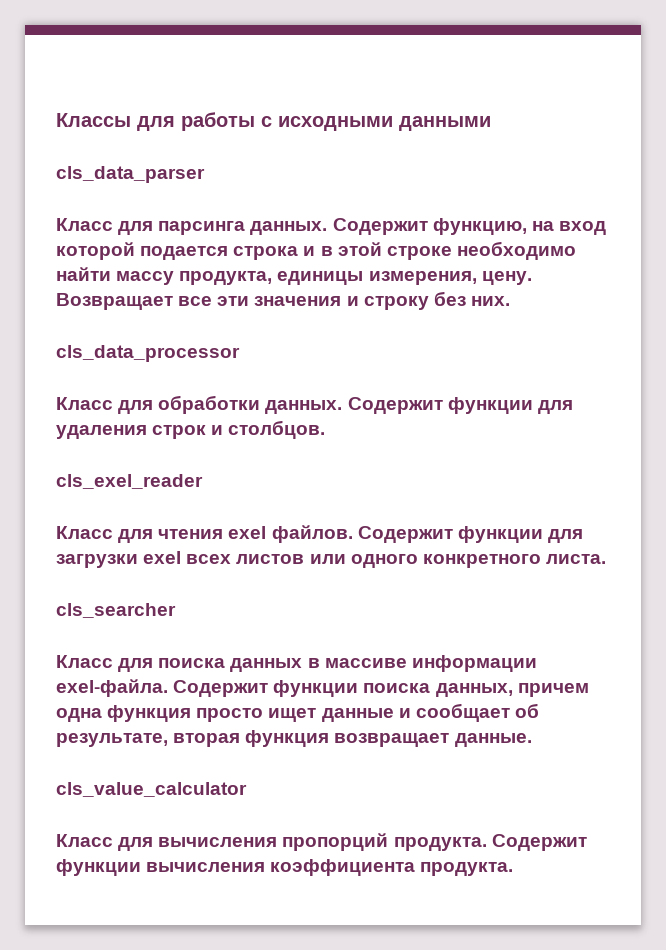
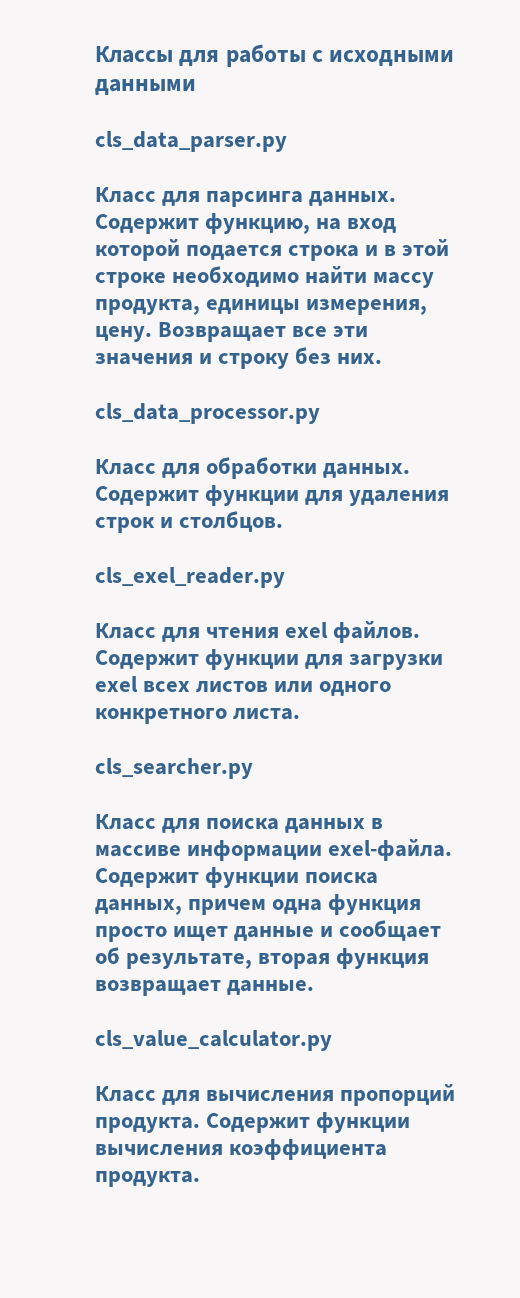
- cls_data_parser
+ cls_data_parser.py
- cls_data_processor
+ cls_data_processor.py
- cls_exel_reader
+ cls_exel_reader.py
- cls_searcher
+ cls_searcher.py
- cls_value_calculator
+ cls_value_calculator.py

